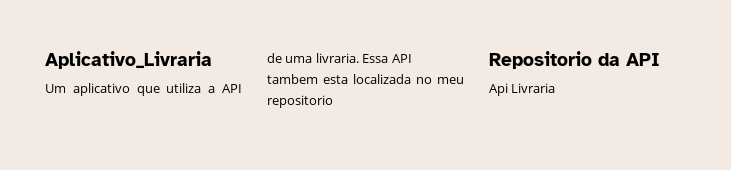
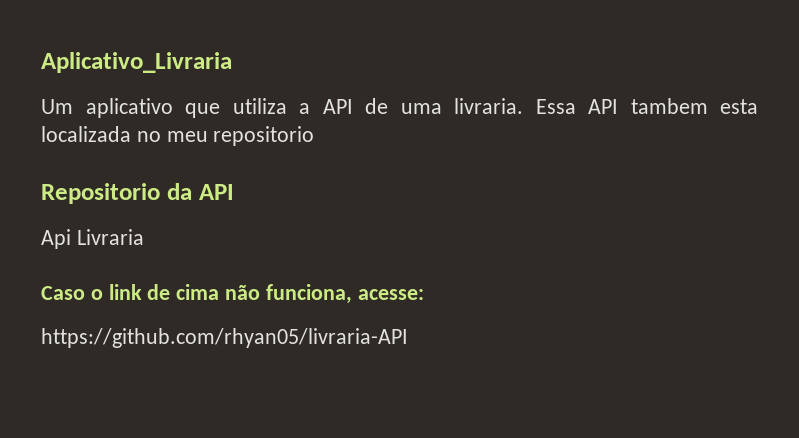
+ Caso o link de cima não funciona, acesse:
+ https://github.com/rhyan05/livraria-API

